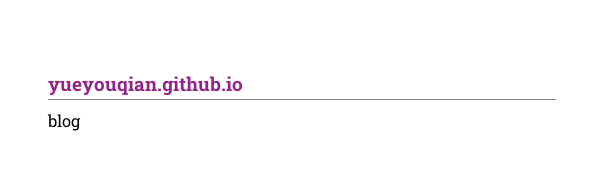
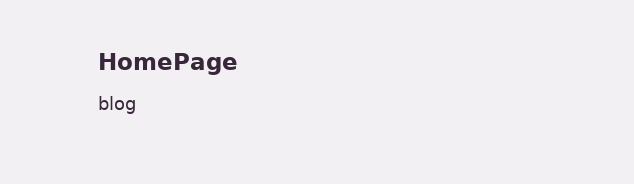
- yueyouqian.github.io
+ HomePage

